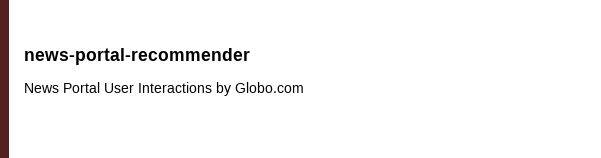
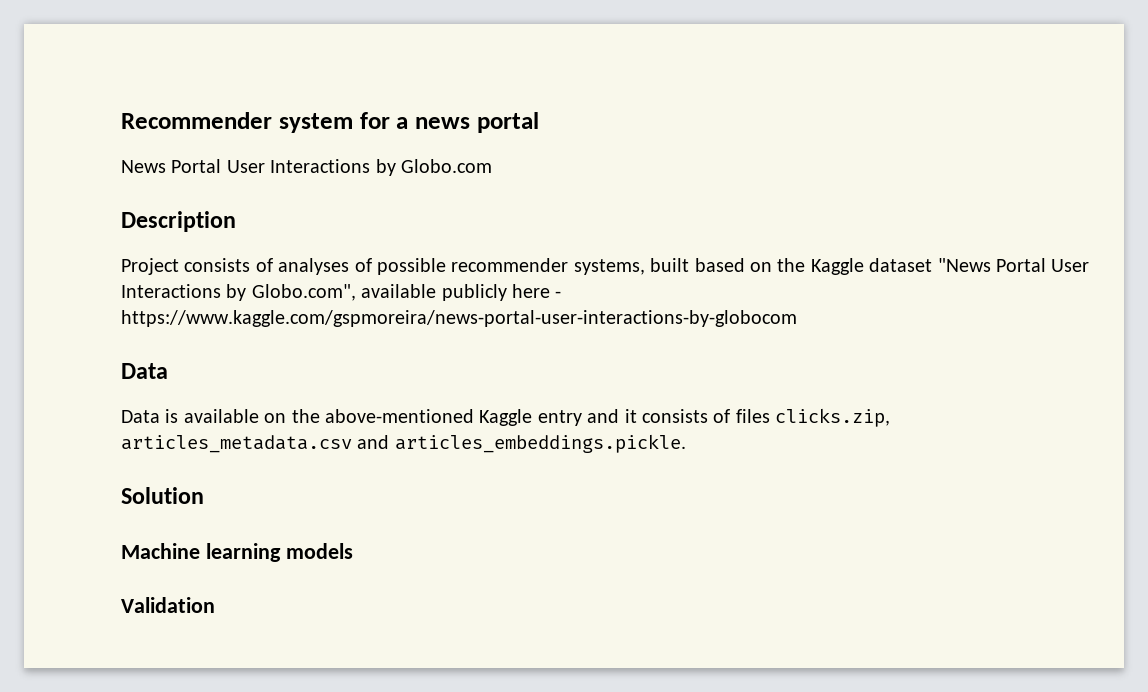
- news-portal-recommender
+ Recommender system for a news portal
+ Description
+ Project consists of analyses of possible recommender systems, built based on the Kaggle dataset "News Portal User Interactions by Globo.com", available publicly here - https://www.kaggle.com/gspmoreira/news-portal-user-interactions-by-globocom
+ Data
+ Data is available on the above-mentioned Kaggle entry and it consists of files clicks.zip, articles_metadata.csv and articles_embeddings.pickle.
+ Solution
+ Machine learning models
+ Validation

